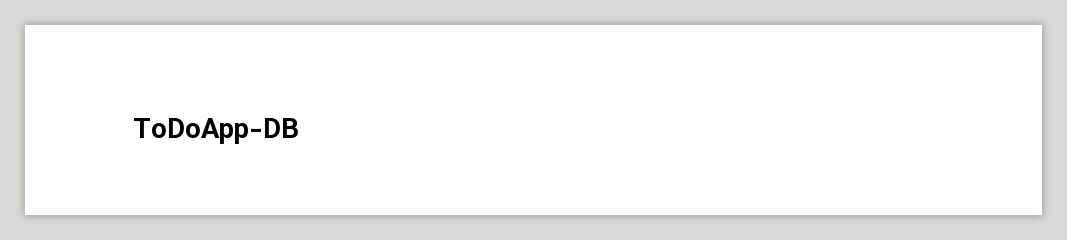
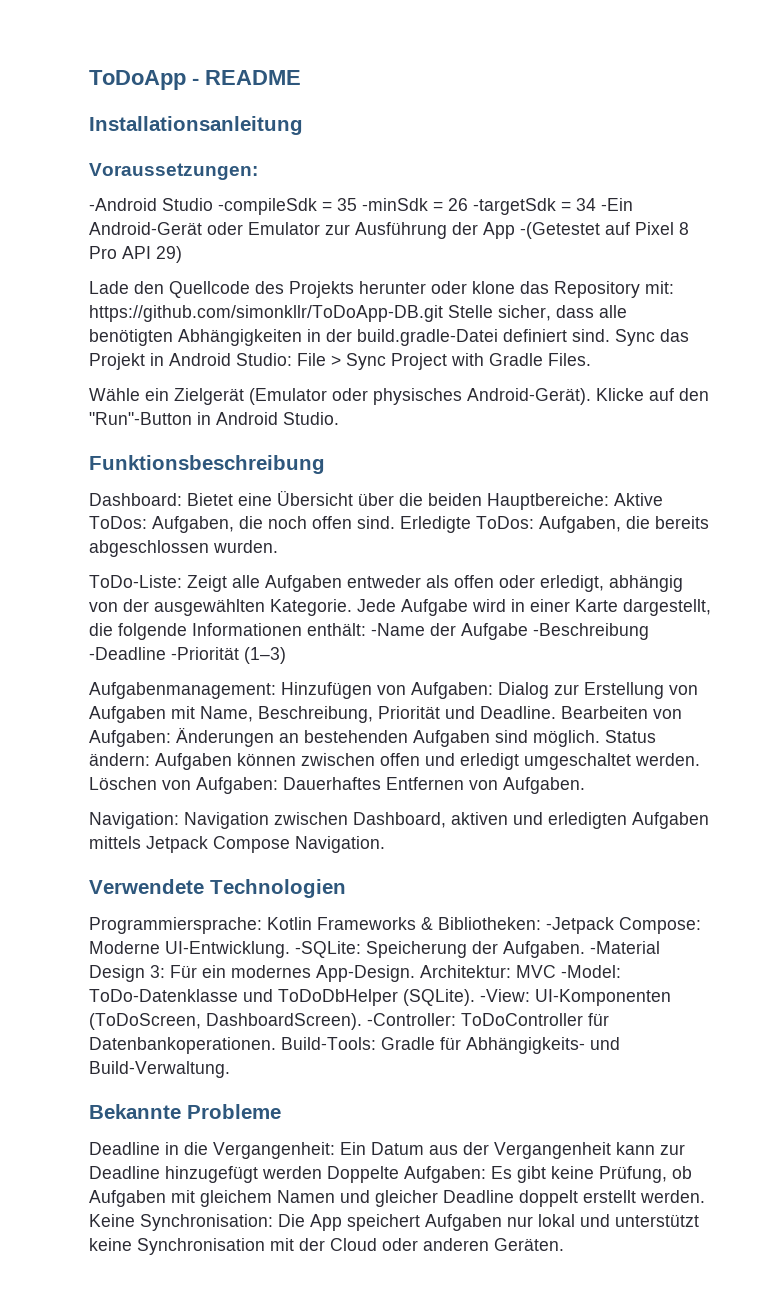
- ToDoApp-DB
+ ToDoApp - README
+ Installationsanleitung
+ Voraussetzungen:
+ -Android Studio -compileSdk = 35 -minSdk = 26 -targetSdk = 34 -Ein Android-Gerät oder Emulator zur Ausführung der App -(Getestet auf Pixel 8 Pro API 29)
+ Lade den Quellcode des Projekts herunter oder klone das Repository mit: https://github.com/simonkllr/ToDoApp-DB.git Stelle sicher, dass alle benötigten Abhängigkeiten in der build.gradle-Datei definiert sind. Sync das Projekt in Android Studio: File > Sync Project with Gradle Files.
+ Wähle ein Zielgerät (Emulator oder physisches Android-Gerät). Klicke auf den "Run"-Button in Android Studio.
+ Funktionsbeschreibung
+ Dashboard: Bietet eine Übersicht über die beiden Hauptbereiche: Aktive ToDos: Aufgaben, die noch offen sind. Erledigte ToDos: Aufgaben, die bereits abgeschlossen wurden.
+ ToDo-Liste: Zeigt alle Aufgaben entweder als offen oder erledigt, abhängig von der ausgewählten Kategorie. Jede Aufgabe wird in einer Karte dargestellt, die folgende Informationen enthält: -Name der Aufgabe -Beschreibung -Deadline -Priorität (1–3)
+ Aufgabenmanagement: Hinzufügen von Aufgaben: Dialog zur Erstellung von Aufgaben mit Name, Beschreibung, Priorität und Deadline. Bearbeiten von Aufgaben: Änderungen an bestehenden Aufgaben sind möglich. Status ändern: Aufgaben können zwischen offen und erledigt umgeschaltet werden. Löschen von Aufgaben: Dauerhaftes Entfernen von Aufgaben.
+ Navigation: Navigation zwischen Dashboard, aktiven und erledigten Aufgaben mittels Jetpack Compose Navigation.
+ Verwendete Technologien
+ Programmiersprache: Kotlin Frameworks & Bibliotheken: -Jetpack Compose: Moderne UI-Entwicklung. -SQLite: Speicherung der Aufgaben. -Material Design 3: Für ein modernes App-Design. Architektur: MVC -Model: ToDo-Datenklasse und ToDoDbHelper (SQLite). -View: UI-Komponenten (ToDoScreen, DashboardScreen). -Controller: ToDoController für Datenbankoperationen. Build-Tools: Gradle für Abhängigkeits- und Build-Verwaltung.
+ Bekannte Probleme
+ Deadline in die Vergangenheit: Ein Datum aus der Vergangenheit kann zur Deadline hinzugefügt werden Doppelte Aufgaben: Es gibt keine Prüfung, ob Aufgaben mit gleichem Namen und gleicher Deadline doppelt erstellt werden. Keine Synchronisation: Die App speichert Aufgaben nur lokal und unterstützt keine Synchronisation mit der Cloud oder anderen Geräten.

